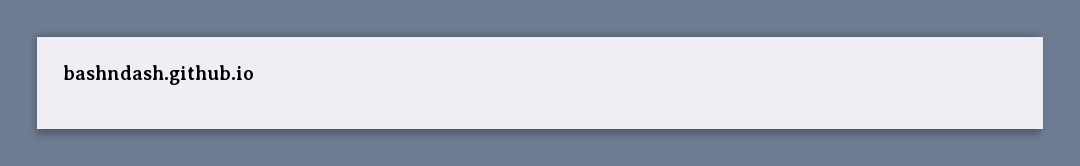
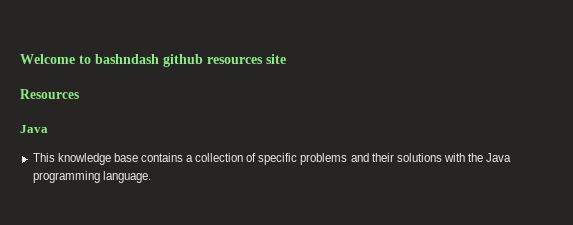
- bashndash.github.io
+ Welcome to bashndash github resources site
+ Resources
+ Java
+ This knowledge base contains a collection of specific problems and their solutions with the Java programming language.

